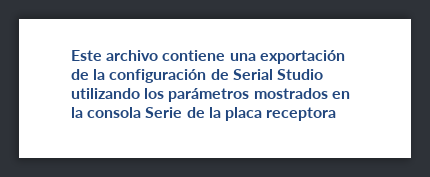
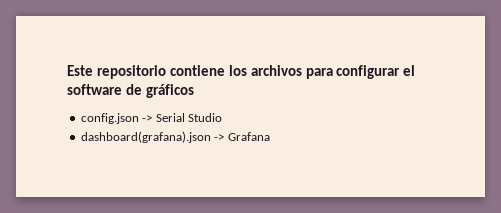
- Este archivo contiene una exportación de la configuración de Serial Studio utilizando los parámetros mostrados en la consola Serie de la placa receptora
+ Este repositorio contiene los archivos para configurar el software de gráficos
+ config.json -> Serial Studio
+ dashboard(grafana).json -> Grafana

